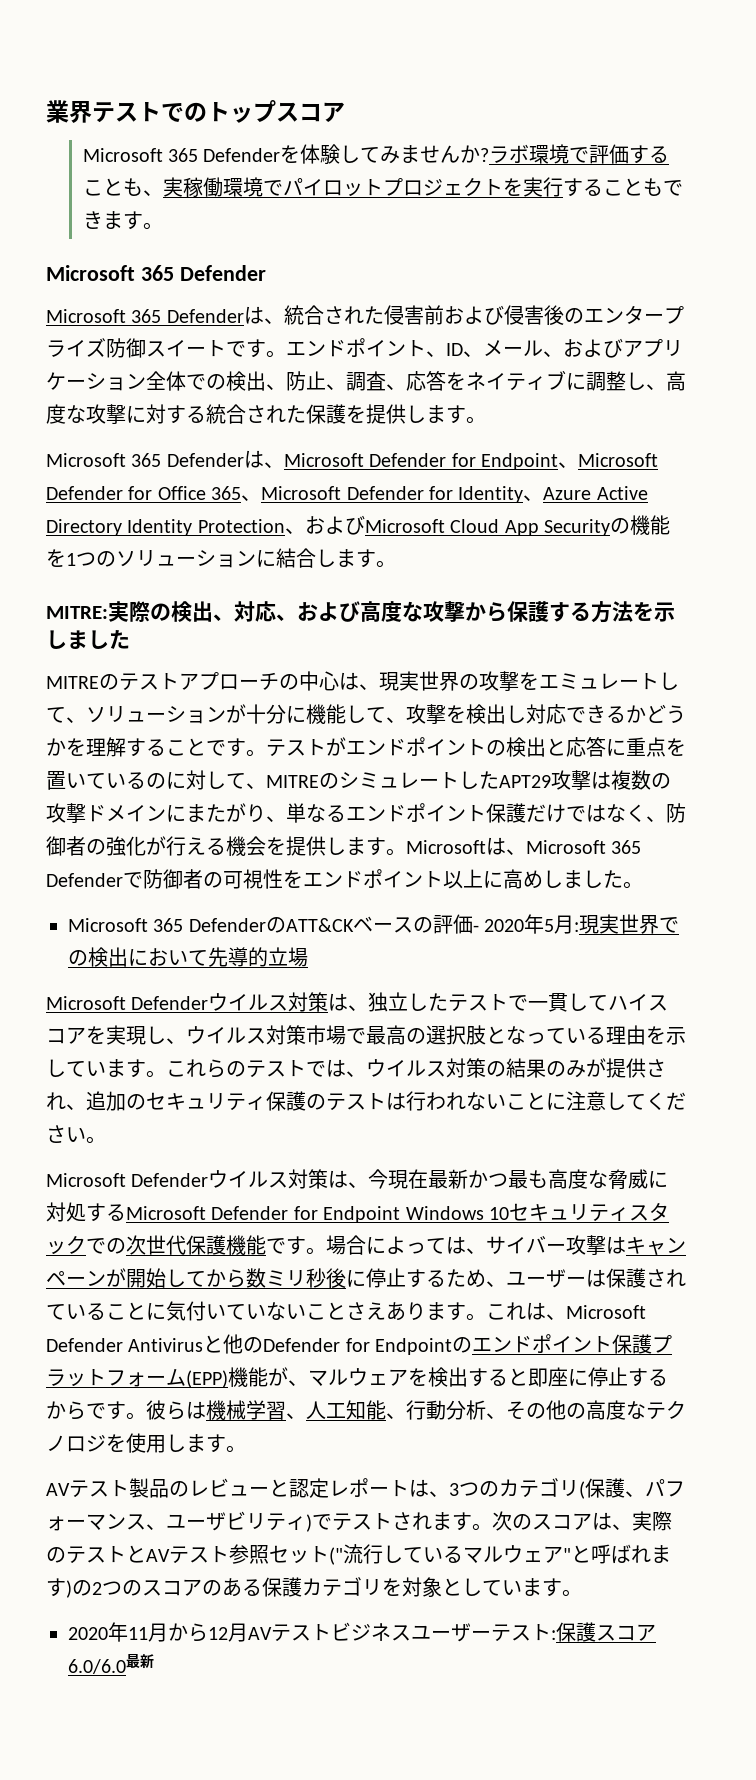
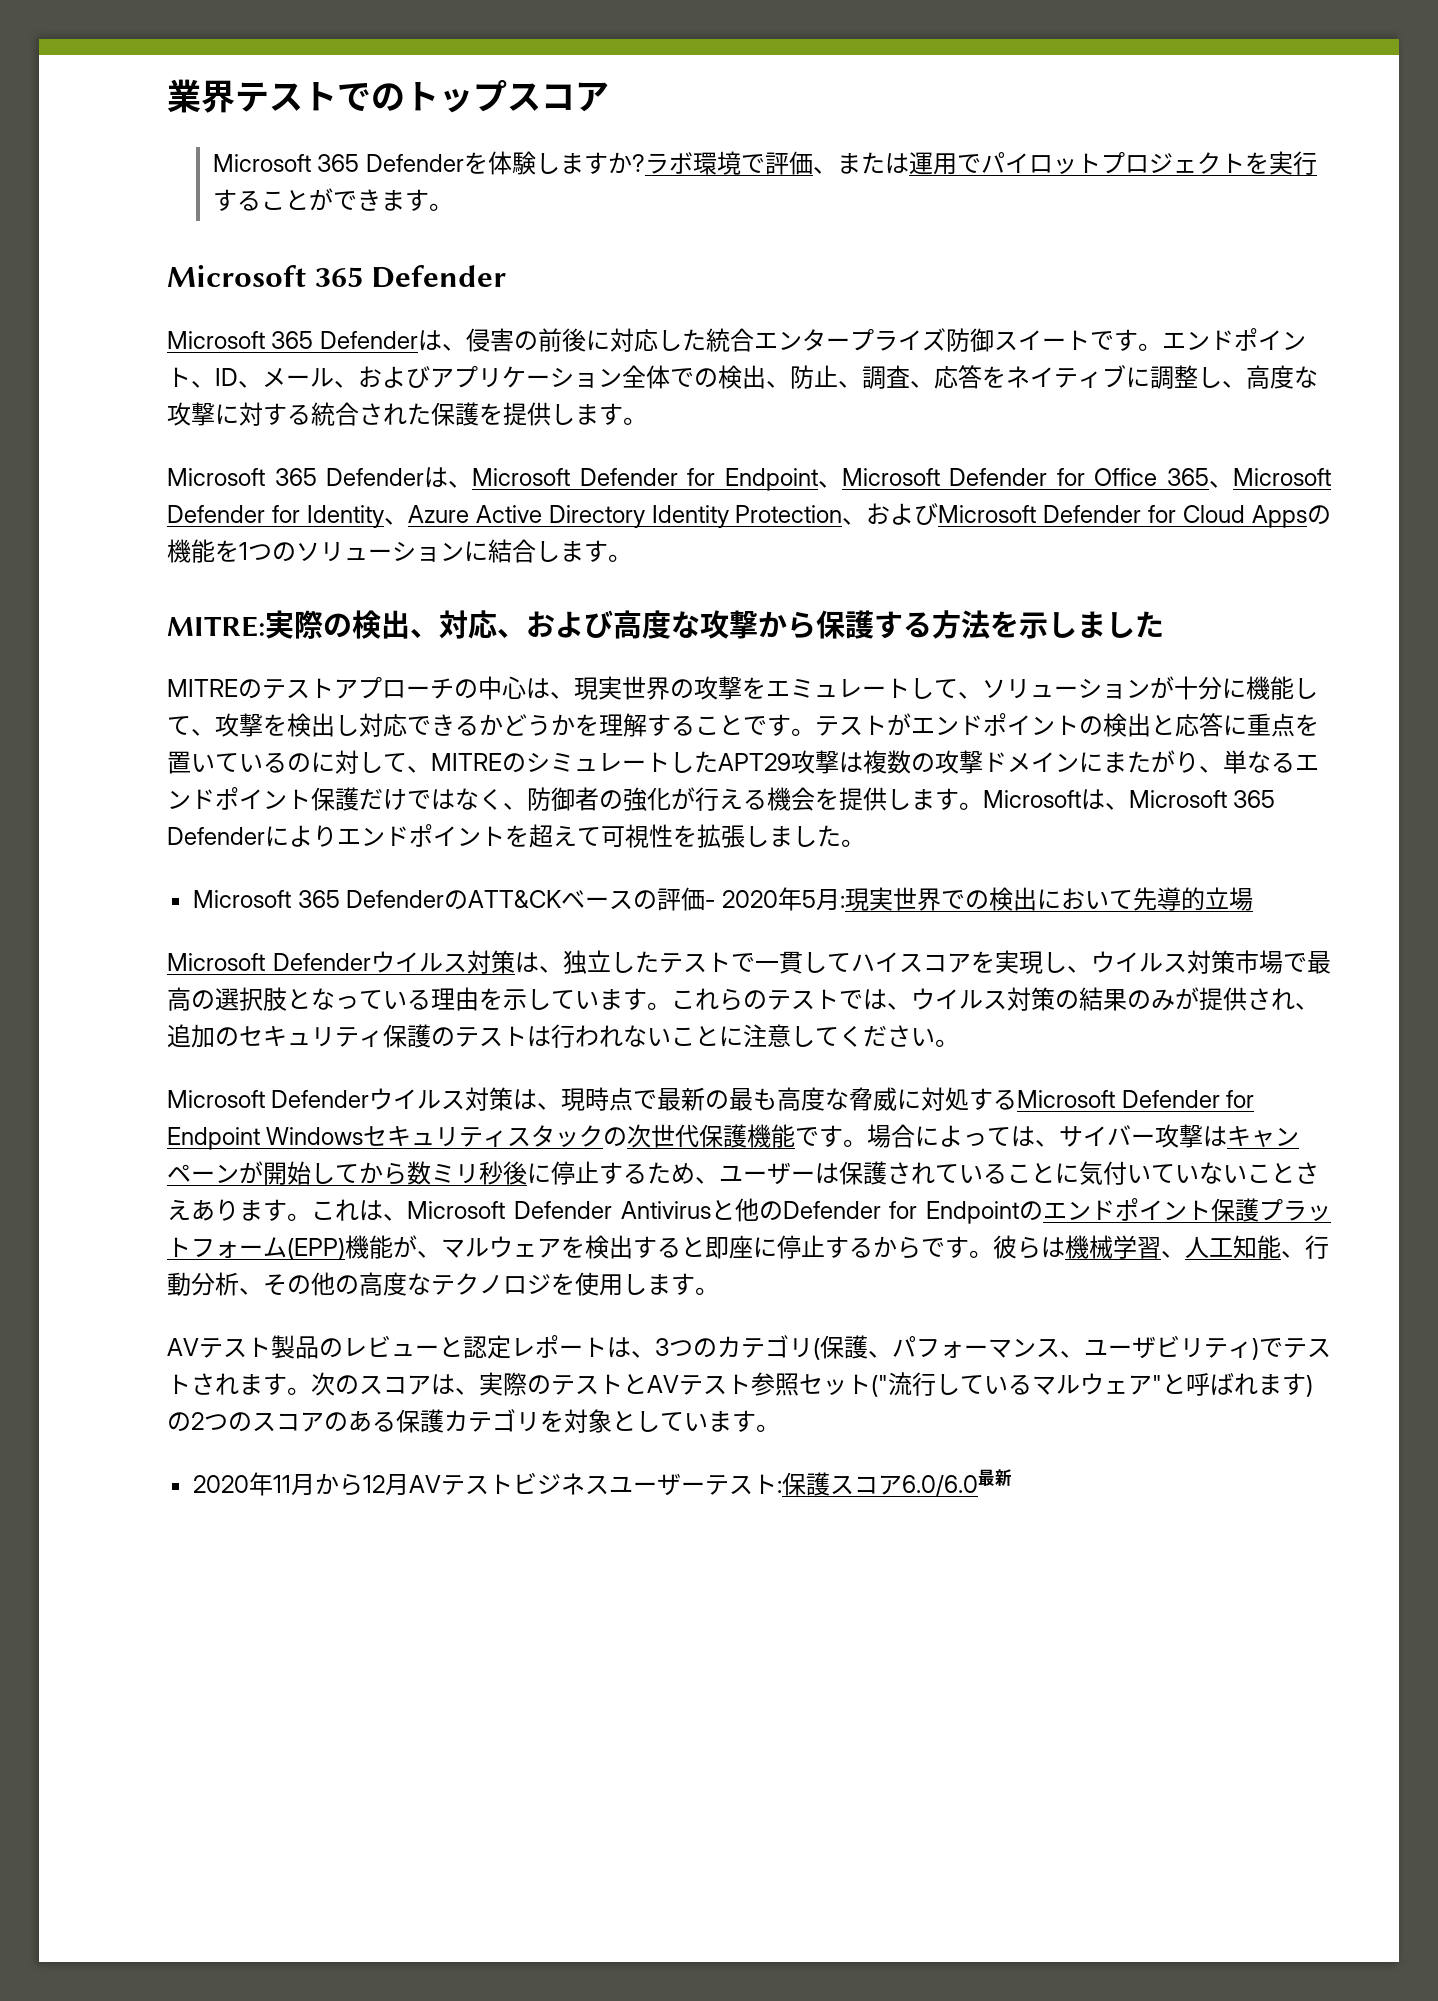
- Microsoft 365 Defenderを体験してみませんか?
+ Microsoft 365 Defenderを体験しますか?
- ラボ環境で評価することも、実稼働環境でパイロットプロジェクトを実行することもできます。
+ ラボ環境で評価、または運用でパイロットプロジェクトを実行することができます。
- Microsoft 365 Defenderは、統合された侵害前および侵害後のエンタープライズ防御スイートです。
+ Microsoft 365 Defenderは、侵害の前後に対応した統合エンタープライズ防御スイートです。
- Microsoft 365 Defenderは、Microsoft Defender for Endpoint、Microsoft Defender for Office 365、Microsoft Defender for Identity、Azure Active Directory Identity Protection、およびMicrosoft Cloud App Securityの機能を1つのソリューションに結合します。
+ Microsoft 365 Defenderは、Microsoft Defender for Endpoint、Microsoft Defender for Office 365、Microsoft Defender for Identity、Azure Active Directory Identity Protection、およびMicrosoft Defender for Cloud Appsの機能を1つのソリューションに結合します。
- Microsoftは、Microsoft 365 Defenderで防御者の可視性をエンドポイント以上に高めしました。
+ Microsoftは、Microsoft 365 Defenderによりエンドポイントを超えて可視性を拡張しました。
- Microsoft Defenderウイルス対策は、今現在最新かつ最も高度な脅威に対処するMicrosoft Defender for Endpoint Windows 10セキュリティスタックでの次世代保護機能です。
+ Microsoft Defenderウイルス対策は、現時点で最新の最も高度な脅威に対処するMicrosoft Defender for Endpoint Windowsセキュリティスタックの次世代保護機能です。

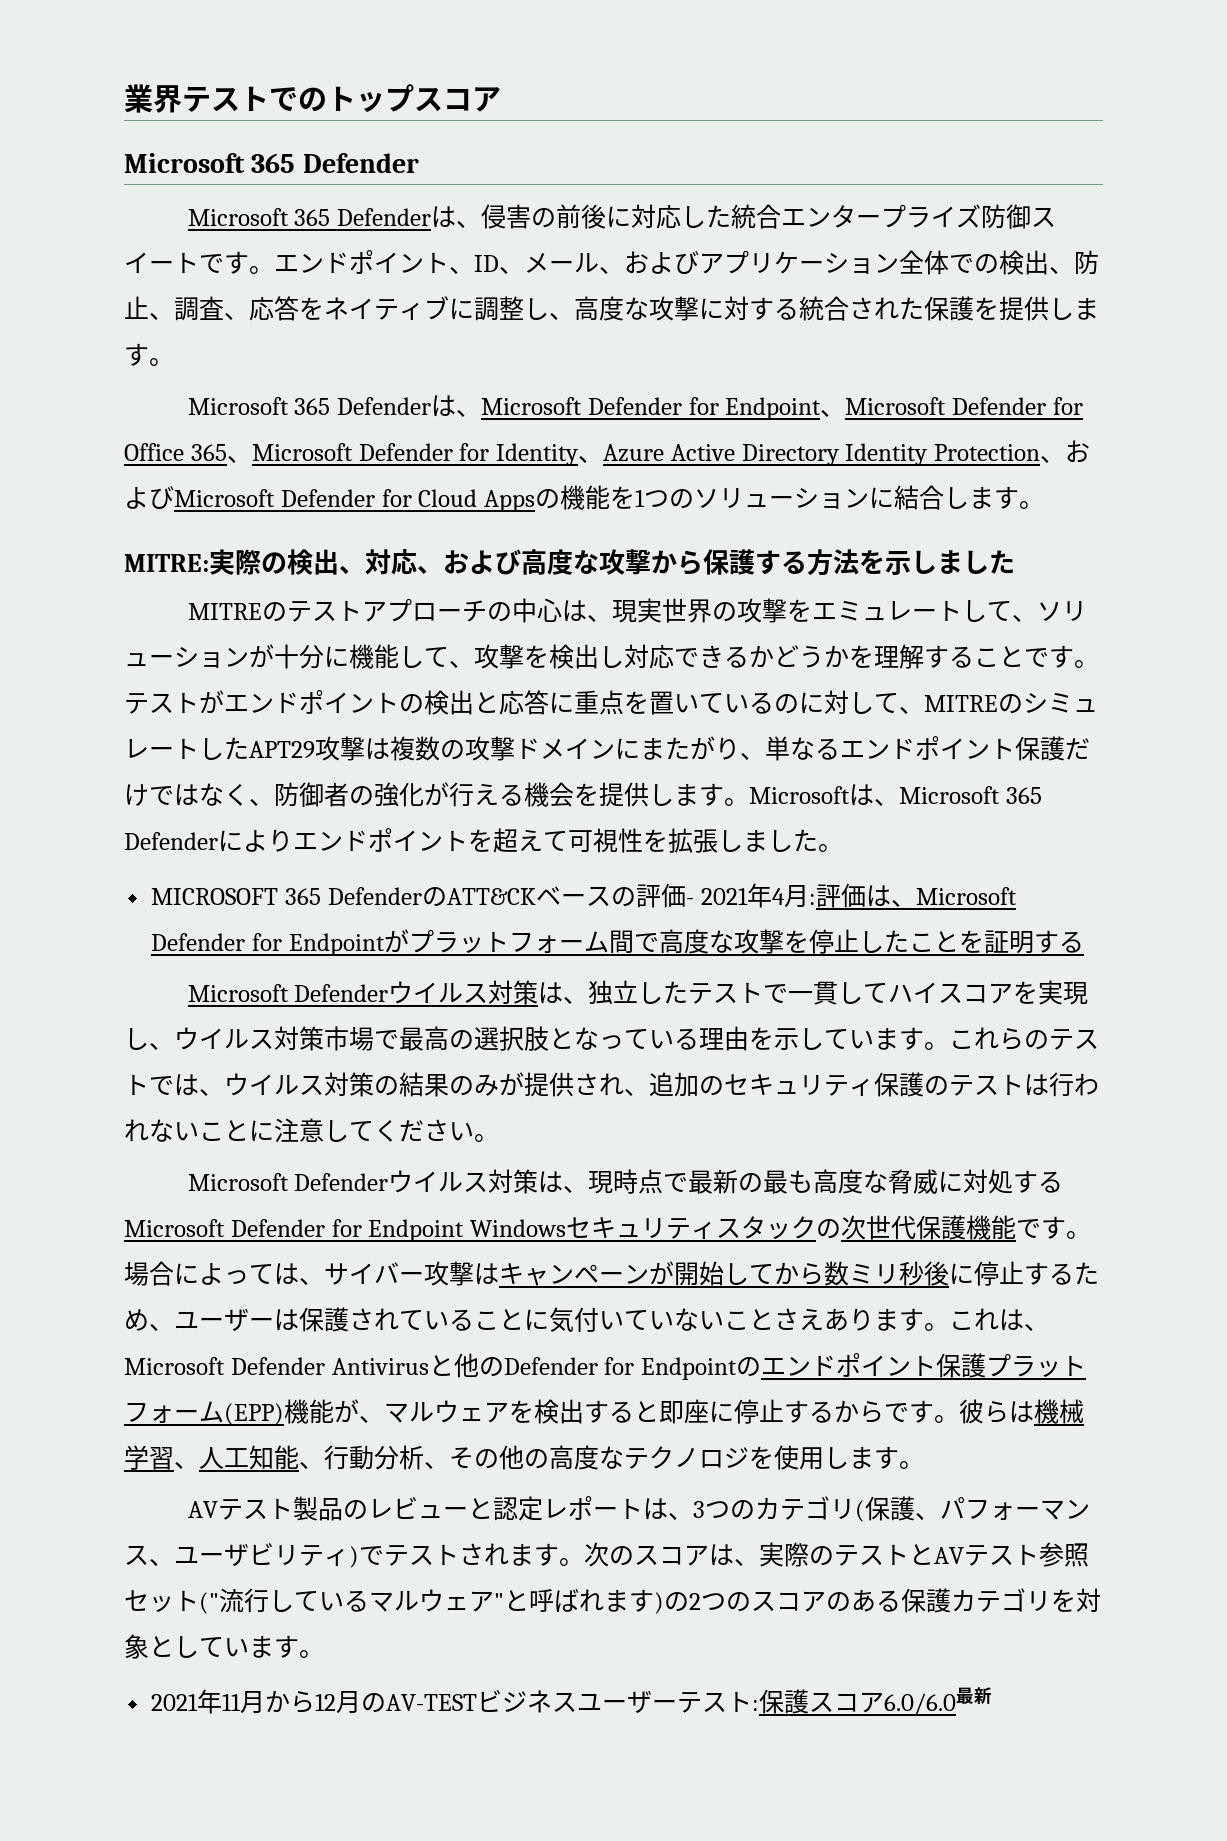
- Microsoft 365 Defenderを体験しますか?ラボ環境で評価、または運用でパイロットプロジェクトを実行することができます。
- Microsoft 365 DefenderのATT&CKベースの評価- 2020年5月:現実世界での検出において先導的立場
+ MICROSOFT 365 DefenderのATT&CKベースの評価- 2021年4月:評価は、Microsoft Defender for Endpointがプラットフォーム間で高度な攻撃を停止したことを証明する
- 2020年11月から12月AVテストビジネスユーザーテスト:保護スコア6.0/6.0最新
+ 2021年11月から12月のAV-TESTビジネスユーザーテスト:保護スコア6.0/6.0最新

